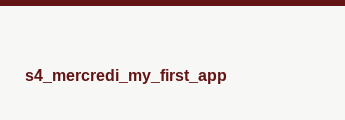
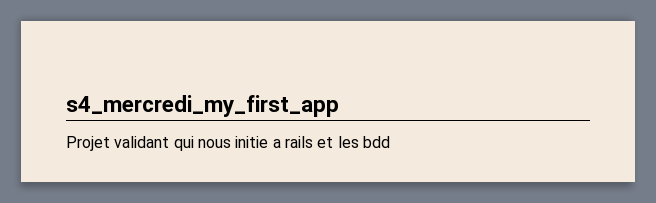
+ Projet validant qui nous initie a rails et les bdd

